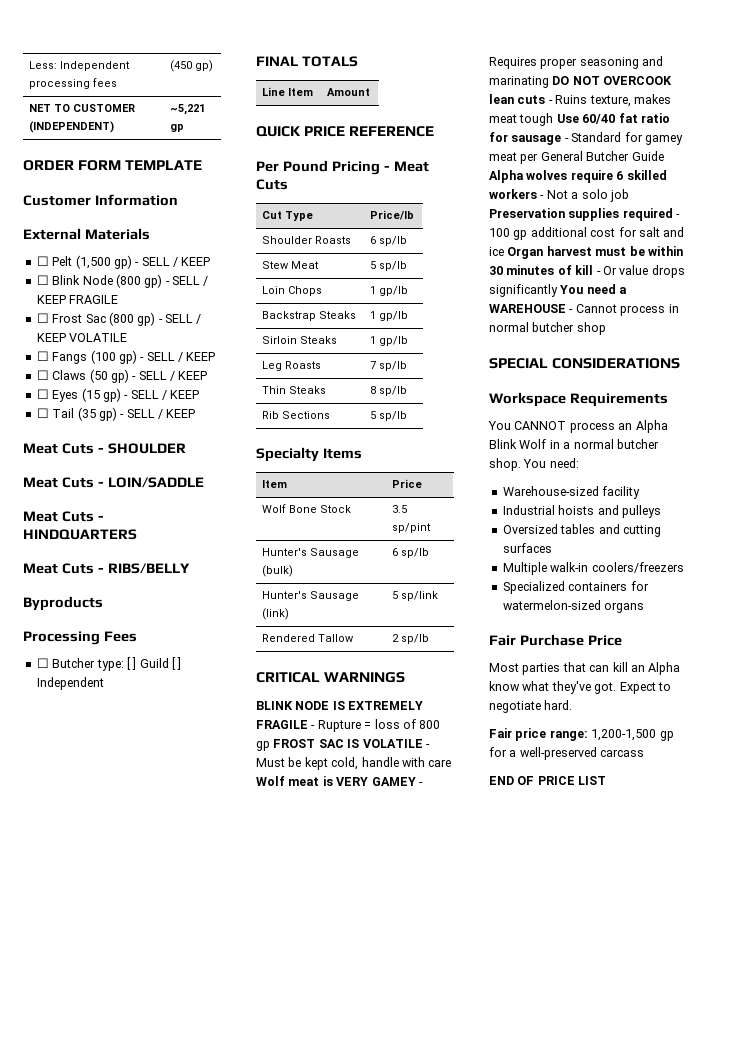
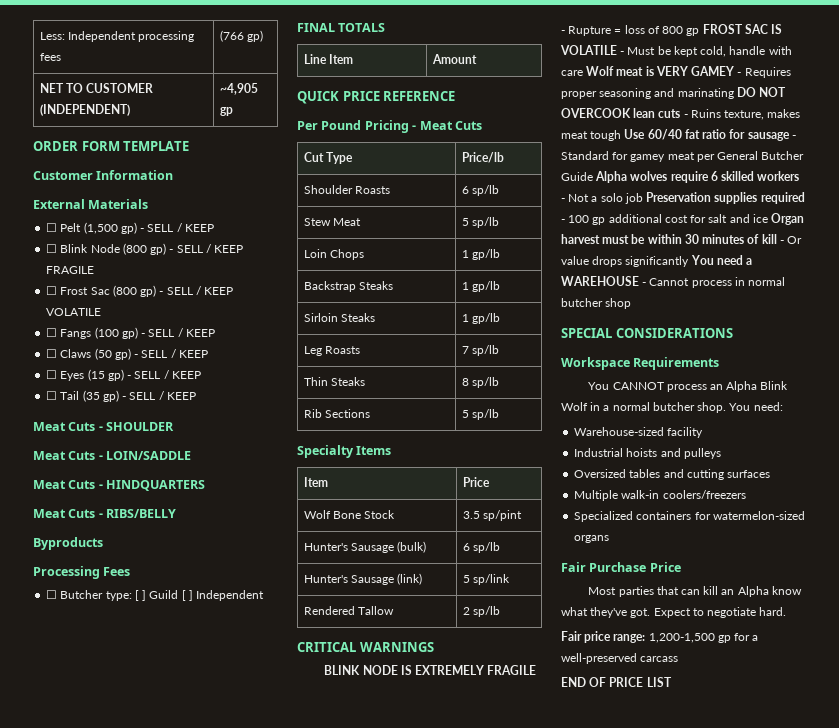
- Less: Independent processing fees | (450 gp)
+ Less: Independent processing fees | (766 gp)
- NET TO CUSTOMER (INDEPENDENT) | ~5,221 gp
+ NET TO CUSTOMER (INDEPENDENT) | ~4,905 gp

